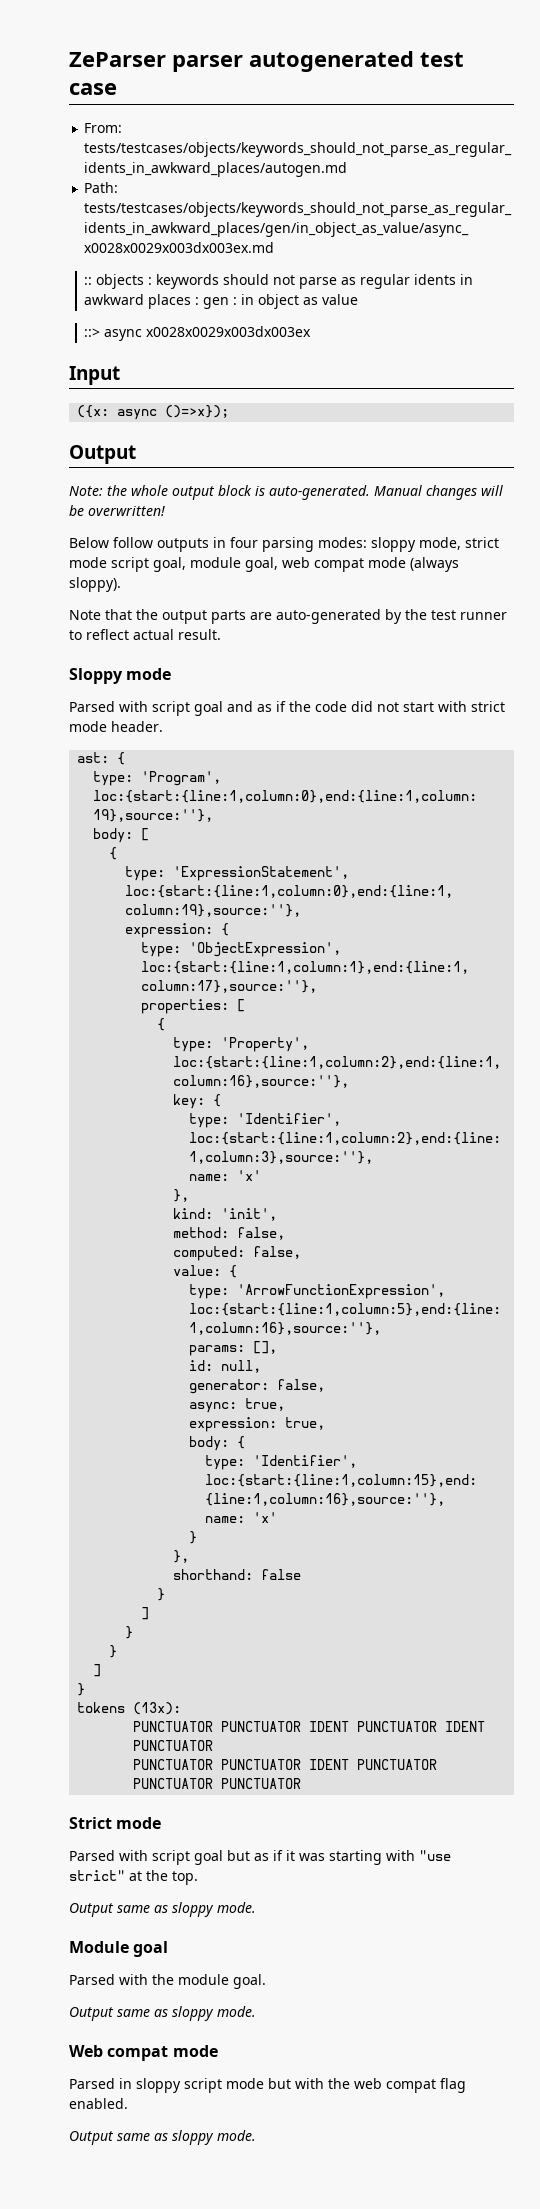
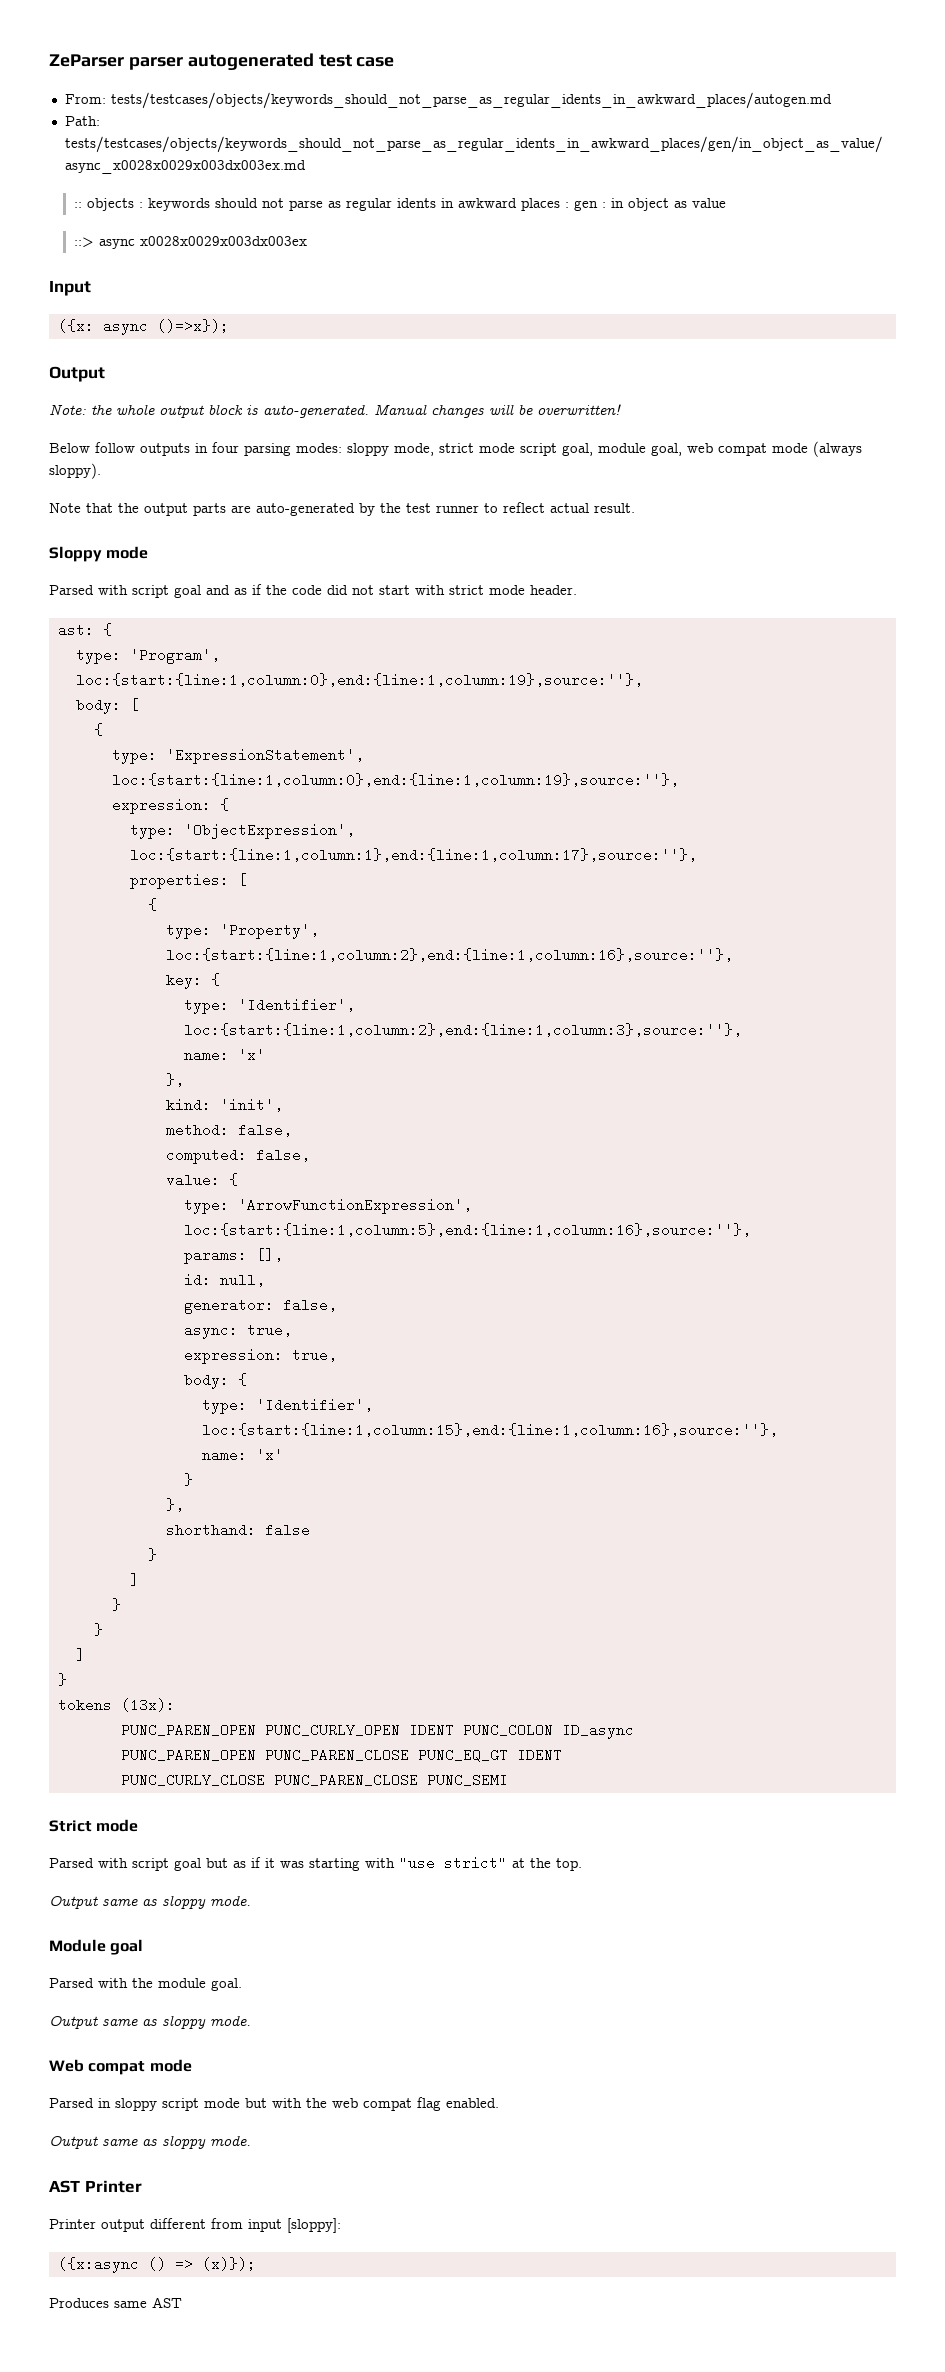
- PUNCTUATOR PUNCTUATOR IDENT PUNCTUATOR IDENT PUNCTUATOR
- PUNCTUATOR PUNCTUATOR IDENT PUNCTUATOR PUNCTUATOR PUNCTUATOR
+ PUNC_PAREN_OPEN PUNC_CURLY_OPEN IDENT PUNC_COLON ID_async
+ PUNC_PAREN_OPEN PUNC_PAREN_CLOSE PUNC_EQ_GT IDENT
+ PUNC_CURLY_CLOSE PUNC_PAREN_CLOSE PUNC_SEMI
+ AST Printer
+ Printer output different from input [sloppy]:
+ ({x:async () => (x)});
+ Produces same AST

